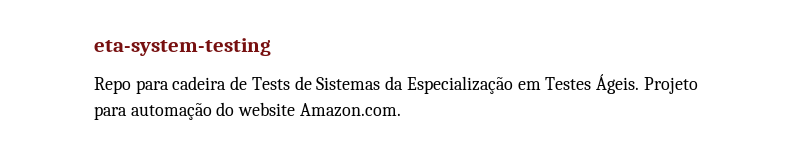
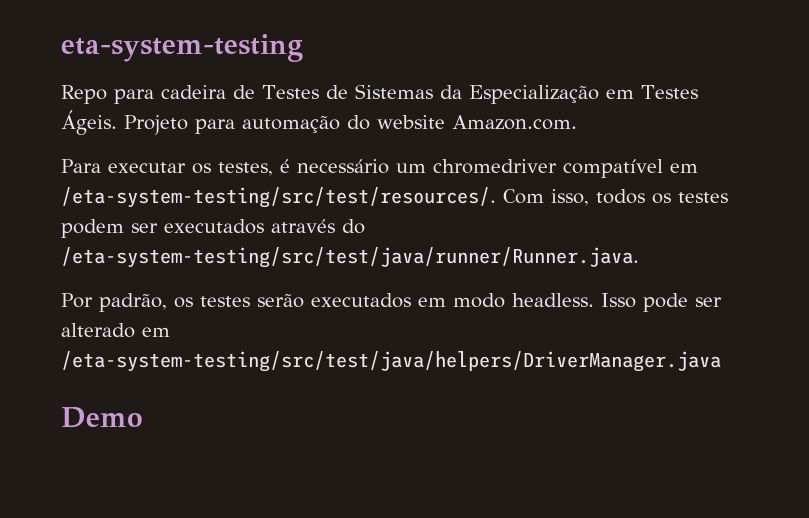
- Repo para cadeira de Tests de Sistemas da Especialização em Testes Ágeis.
+ Repo para cadeira de Testes de Sistemas da Especialização em Testes Ágeis.
+ Para executar os testes, é necessário um chromedriver compatível em /eta-system-testing/src/test/resources/. Com isso, todos os testes podem ser executados através do /eta-system-testing/src/test/java/runner/Runner.java.
+ Por padrão, os testes serão executados em modo headless. Isso pode ser alterado em /eta-system-testing/src/test/java/helpers/DriverManager.java
+ Demo

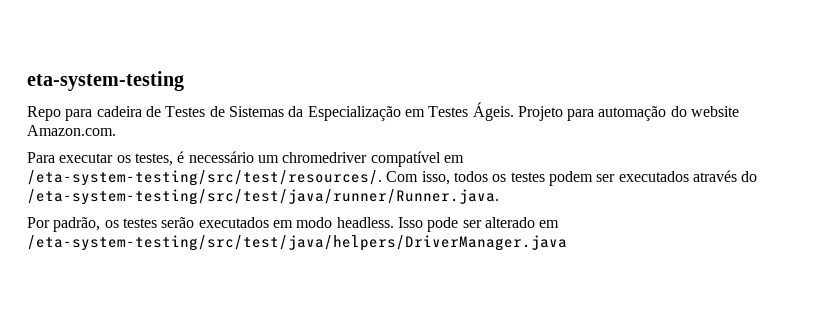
- Demo

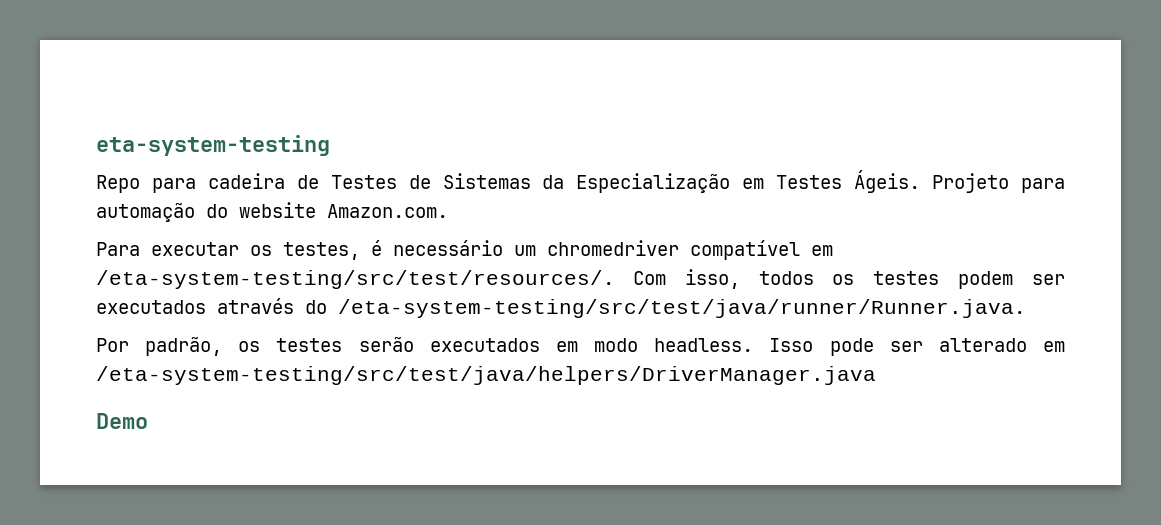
+ Demo

